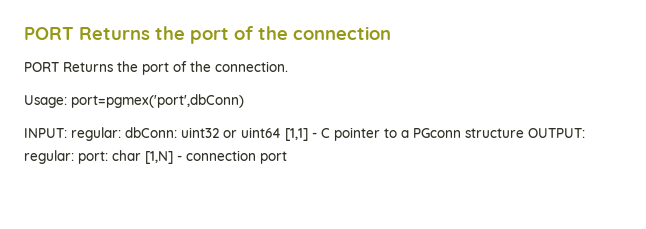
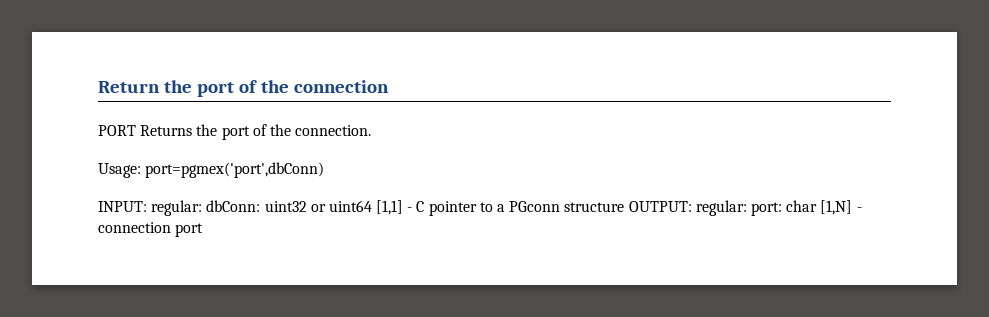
- PORT Returns the port of the connection
+ Return the port of the connection

